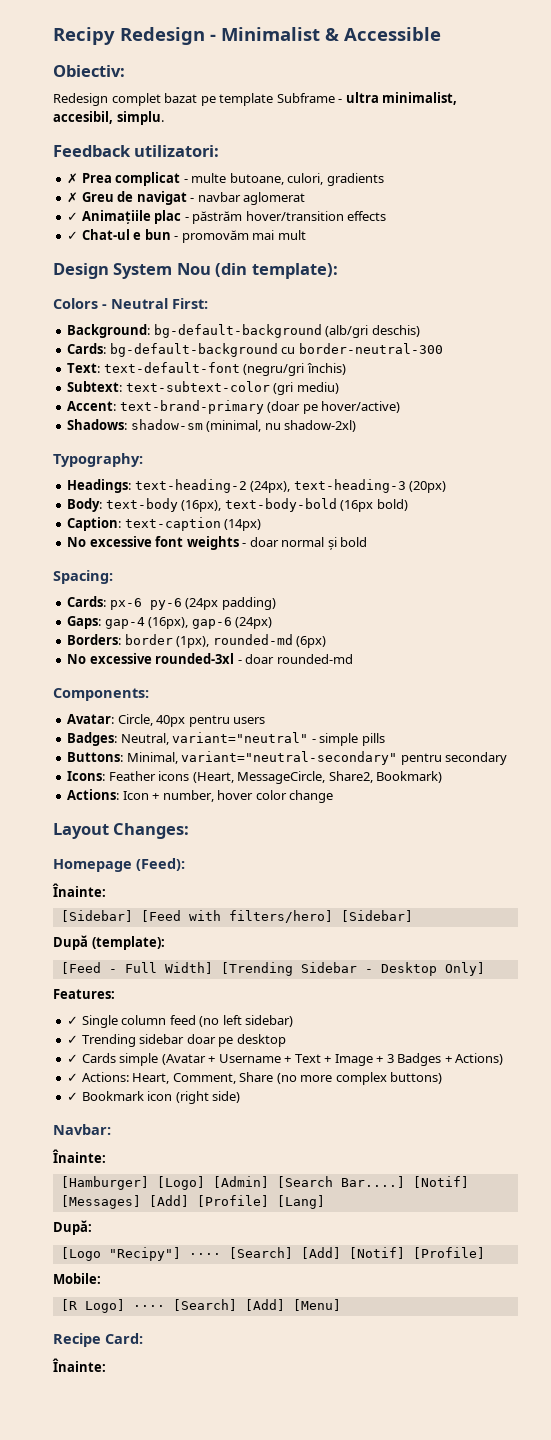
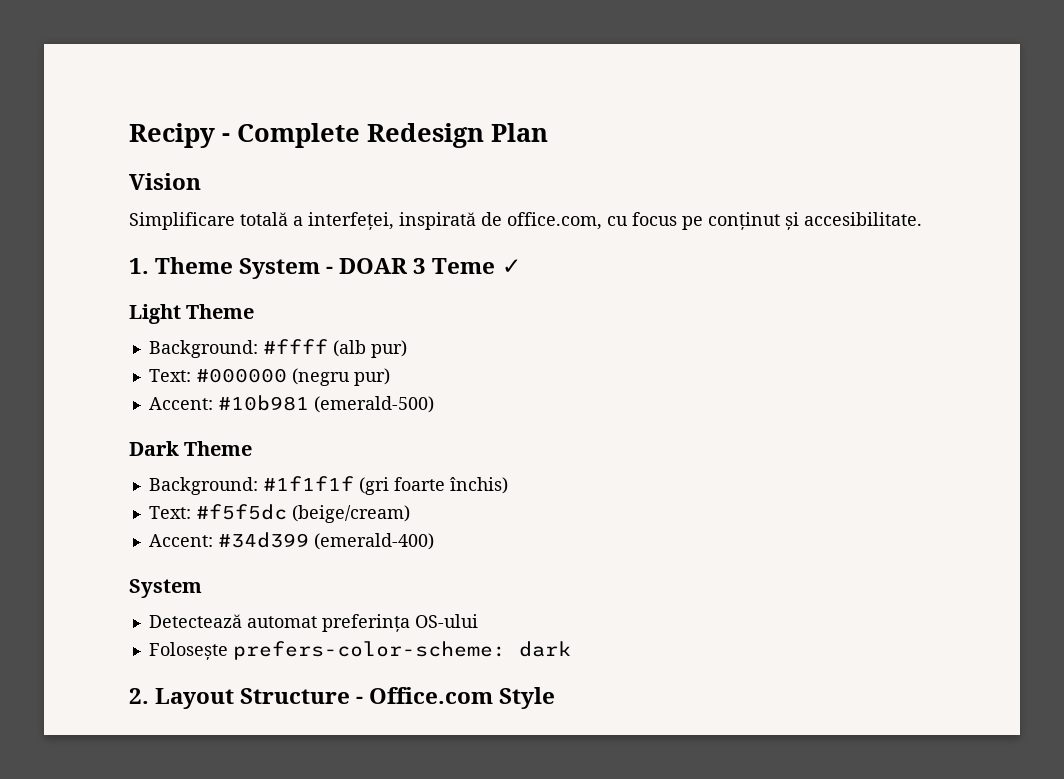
- Recipy Redesign - Minimalist & Accessible
- Obiectiv:
- Redesign complet bazat pe template Subframe - ultra minimalist, accesibil, simplu.
- Feedback utilizatori:
- ✗ Prea complicat - multe butoane, culori, gradients
- ✗ Greu de navigat - navbar aglomerat
- ✓ Animațiile plac - păstrăm hover/transition effects
- ✓ Chat-ul e bun - promovăm mai mult
- Design System Nou (din template):
- Colors - Neutral First:
- Background: bg-default-background (alb/gri deschis)
- Cards: bg-default-background cu border-neutral-300
- Text: text-default-font (negru/gri închis)
- Subtext: text-subtext-color (gri mediu)
- Accent: text-brand-primary (doar pe hover/active)
- Shadows: shadow-sm (minimal, nu shadow-2xl)
- Typography:
- Headings: text-heading-2 (24px), text-heading-3 (20px)
- Body: text-body (16px), text-body-bold (16px bold)
- Caption: text-caption (14px)
- No excessive font weights - doar normal și bold
- Spacing:
- Cards: px-6 py-6 (24px padding)
- Gaps: gap-4 (16px), gap-6 (24px)
- Borders: border (1px), rounded-md (6px)
- No excessive rounded-3xl - doar rounded-md
- Components:
- Avatar: Circle, 40px pentru users
- Badges: Neutral, variant="neutral" - simple pills
- Buttons: Minimal, variant="neutral-secondary" pentru secondary
- Icons: Feather icons (Heart, MessageCircle, Share2, Bookmark)
- Actions: Icon + number, hover color change
- Layout Changes:
- Homepage (Feed):
- Înainte:
- [Sidebar] [Feed with filters/hero] [Sidebar]
- După (template):
- [Feed - Full Width] [Trending Sidebar - Desktop Only]
- Features:
- ✓ Single column feed (no left sidebar)
- ✓ Trending sidebar doar pe desktop
- ✓ Cards simple (Avatar + Username + Text + Image + 3 Badges + Actions)
- ✓ Actions: Heart, Comment, Share (no more complex buttons)
- ✓ Bookmark icon (right side)
- Navbar:
- Înainte:
- [Hamburger] [Logo] [Admin] [Search Bar....] [Notif] [Messages] [Add] [Profile] [Lang]
- După:
- [Logo "Recipy"] ···· [Search] [Add] [Notif] [Profile]
- Mobile:
- [R Logo] ···· [Search] [Add] [Menu]
- Recipe Card:
- Înainte:
+ Recipy - Complete Redesign Plan
+ Vision
+ Simplificare totală a interfeței, inspirată de office.com, cu focus pe conținut și accesibilitate.
+ 1. Theme System - DOAR 3 Teme ✓
+ Light Theme
+ Background: #ffff (alb pur)
+ Text: #000000 (negru pur)
+ Accent: #10b981 (emerald-500)
+ Dark Theme
+ Background: #1f1f1f (gri foarte închis)
+ Text: #f5f5dc (beige/cream)
+ Accent: #34d399 (emerald-400)
+ System
+ Detectează automat preferința OS-ului
+ Folosește prefers-color-scheme: dark
+ 2. Layout Structure - Office.com Style

